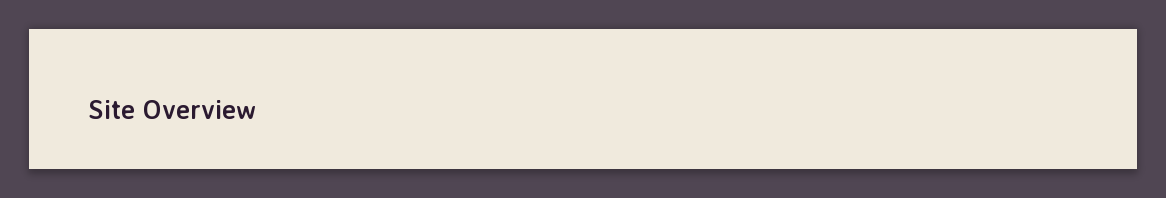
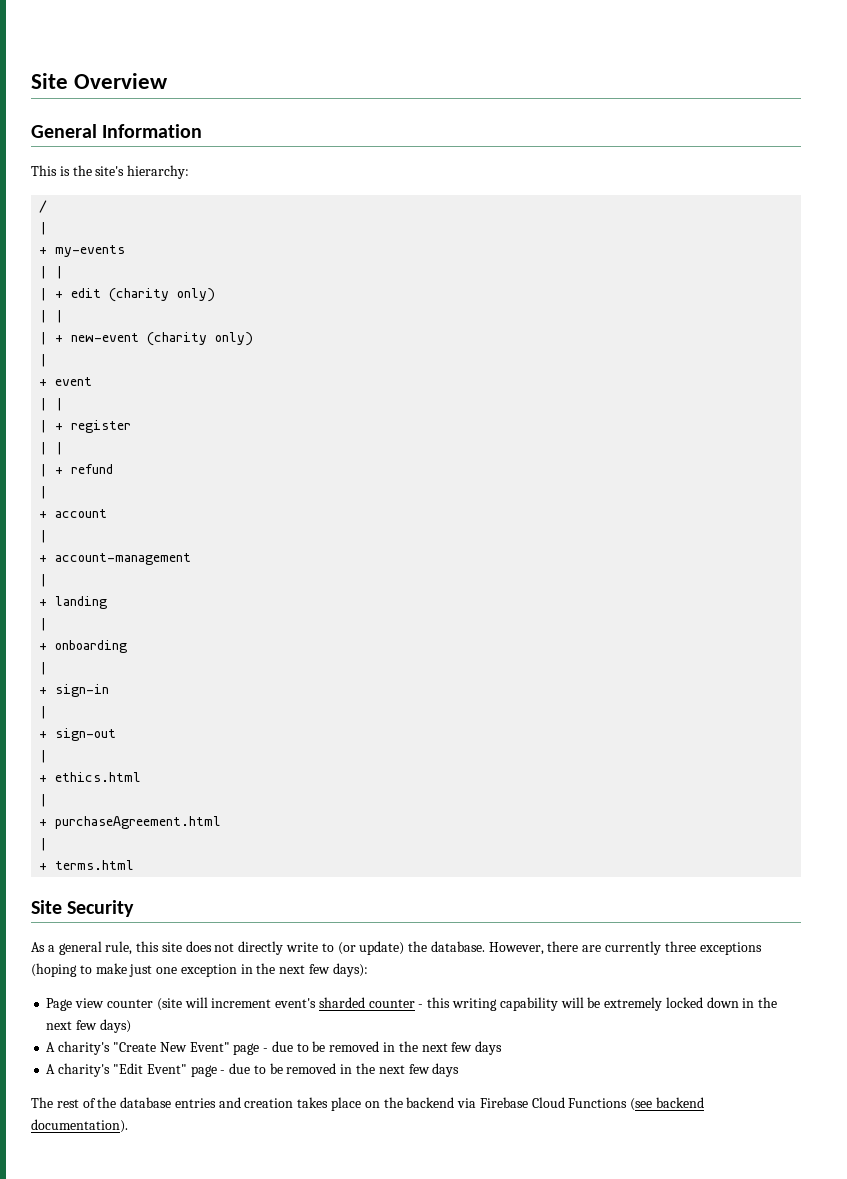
+ General Information
+ This is the site's hierarchy:
+ /
+ |
+ + my-events
+ | |
+ | + edit (charity only)
+ | |
+ | + new-event (charity only)
+ |
+ + event
+ | |
+ | + register
+ | |
+ | + refund
+ |
+ + account
+ |
+ + account-management
+ |
+ + landing
+ |
+ + onboarding
+ |
+ + sign-in
+ |
+ + sign-out
+ |
+ + ethics.html
+ |
+ + purchaseAgreement.html
+ |
+ + terms.html
+ Site Security
+ As a general rule, this site does not directly write to (or update) the database. However, there are currently three exceptions (hoping to make just one exception in the next few days):
+ Page view counter (site will increment event's sharded counter - this writing capability will be extremely locked down in the next few days)
+ A charity's "Create New Event" page - due to be removed in the next few days
+ A charity's "Edit Event" page - due to be removed in the next few days
+ The rest of the database entries and creation takes place on the backend via Firebase Cloud Functions (see backend documentation).

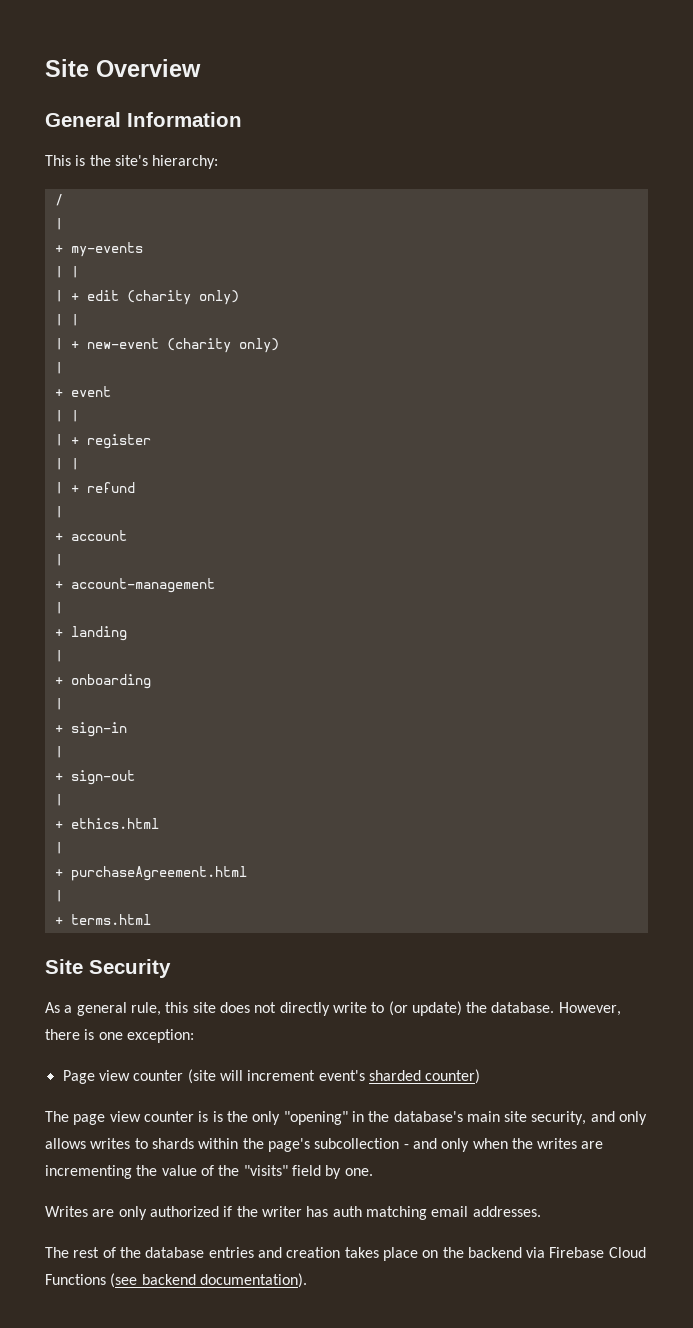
- However, there are currently three exceptions (hoping to make just one exception in the next few days):
+ However, there is one exception:
- Page view counter (site will increment event's sharded counter - this writing capability will be extremely locked down in the next few days)
- A charity's "Create New Event" page - due to be removed in the next few days
- A charity's "Edit Event" page - due to be removed in the next few days
+ Page view counter (site will increment event's sharded counter)
+ The page view counter is is the only "opening" in the database's main site security, and only allows writes to shards within the page's subcollection - and only when the writes are incrementing the value of the "visits" field by one.
+ Writes are only authorized if the writer has auth matching email addresses.

